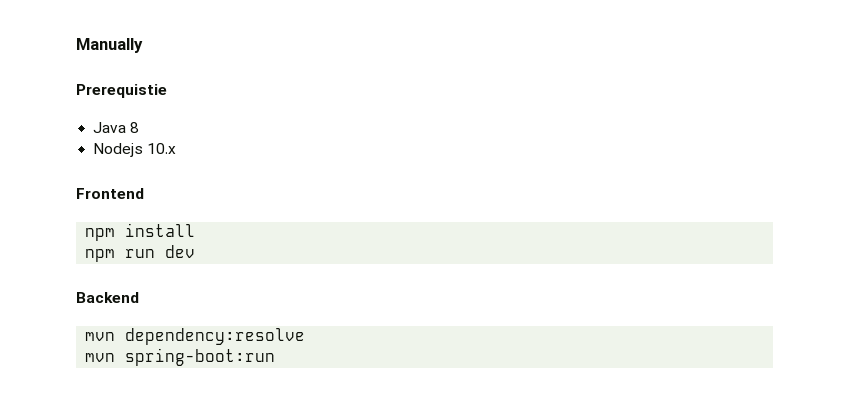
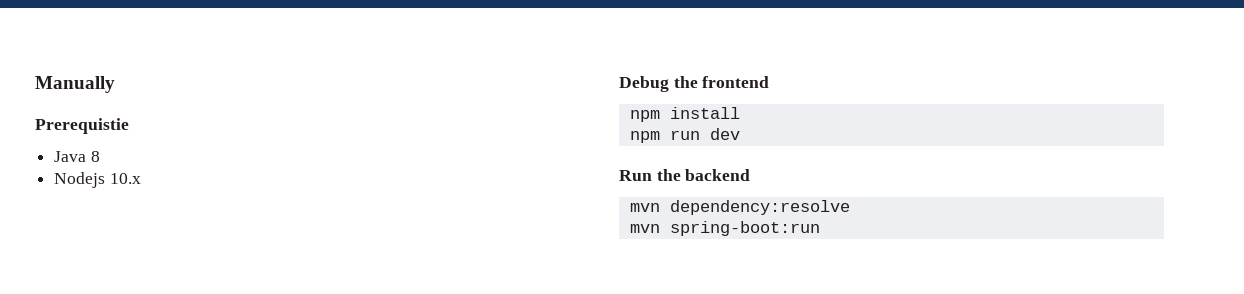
- Frontend
+ Debug the frontend
- Backend
+ Run the backend

